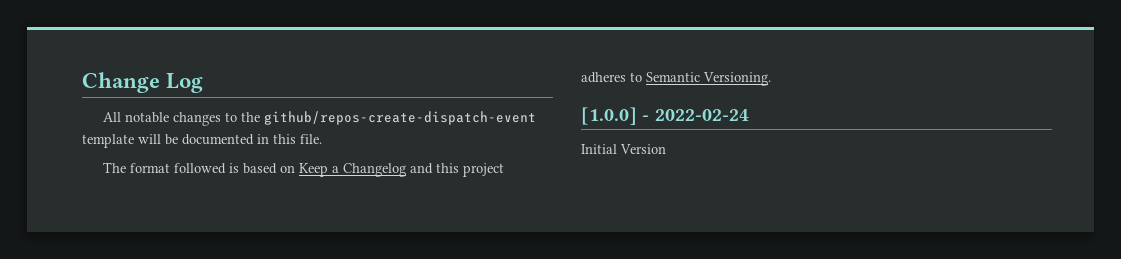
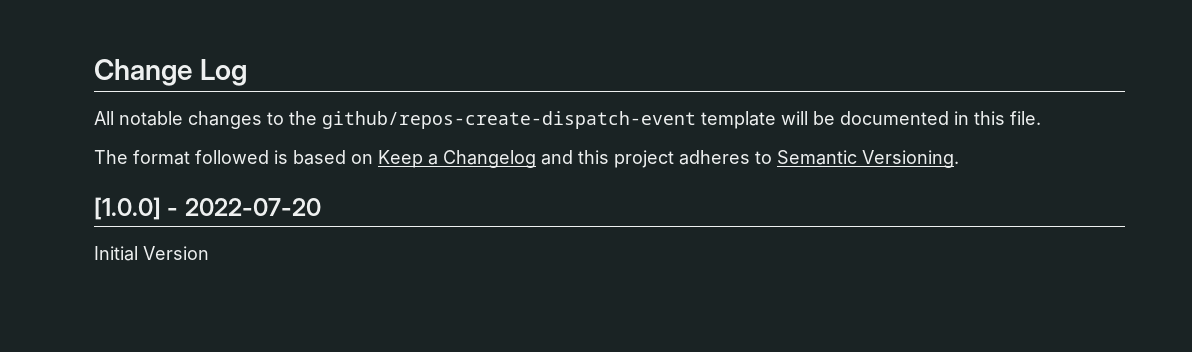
- [1.0.0] - 2022-02-24
+ [1.0.0] - 2022-07-20

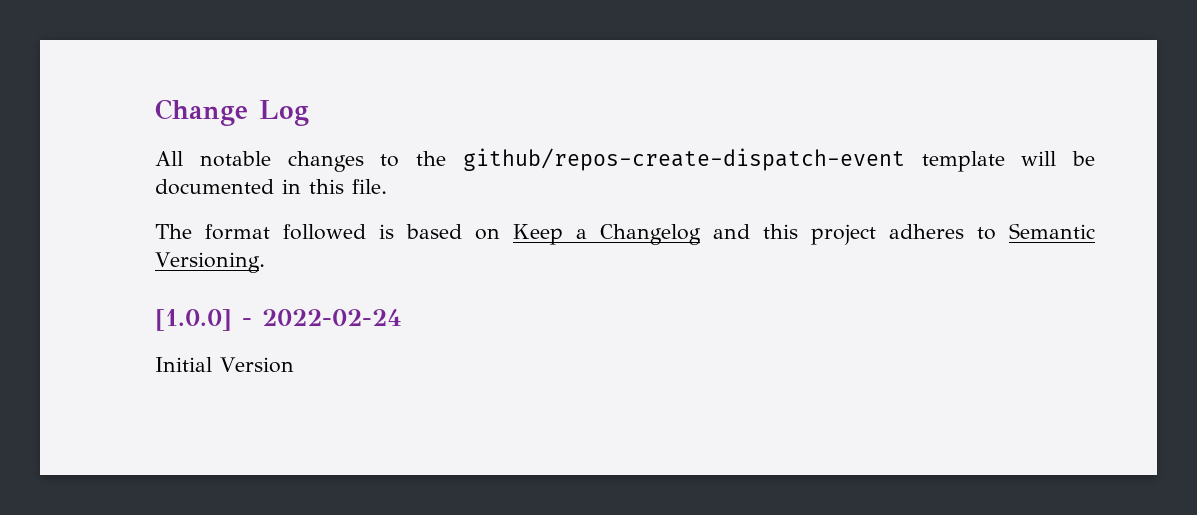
- [1.0.0] - 2022-07-20
+ [1.0.0] - 2022-02-24

